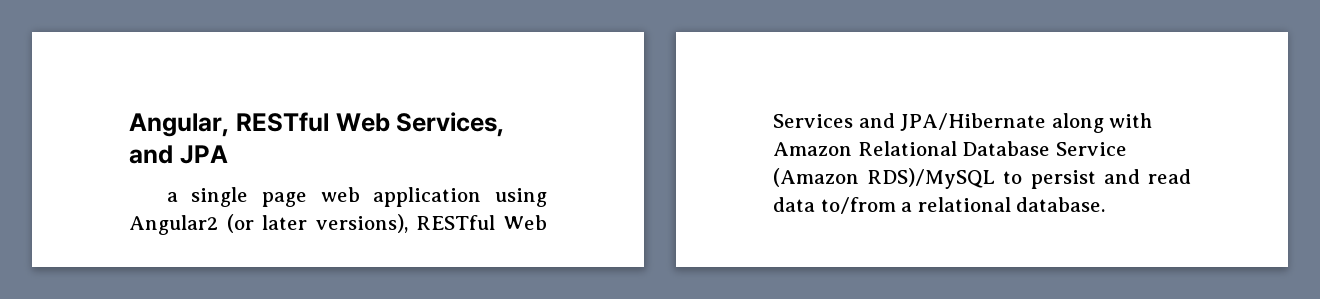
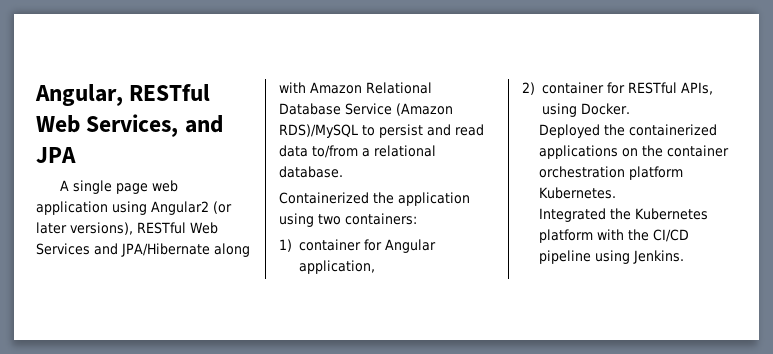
- a single page web application using Angular2 (or later versions), RESTful Web Services and JPA/Hibernate along with Amazon Relational Database Service (Amazon RDS)/MySQL to persist and read data to/from a relational database.
+ A single page web application using Angular2 (or later versions), RESTful Web Services and JPA/Hibernate along with Amazon Relational Database Service (Amazon RDS)/MySQL to persist and read data to/from a relational database.
+ Containerized the application using two containers:
+ 1) container for Angular application,
+ 2) container for RESTful APIs, using Docker.
+ Deployed the containerized applications on the container orchestration platform Kubernetes.
+ Integrated the Kubernetes platform with the CI/CD pipeline using Jenkins.

